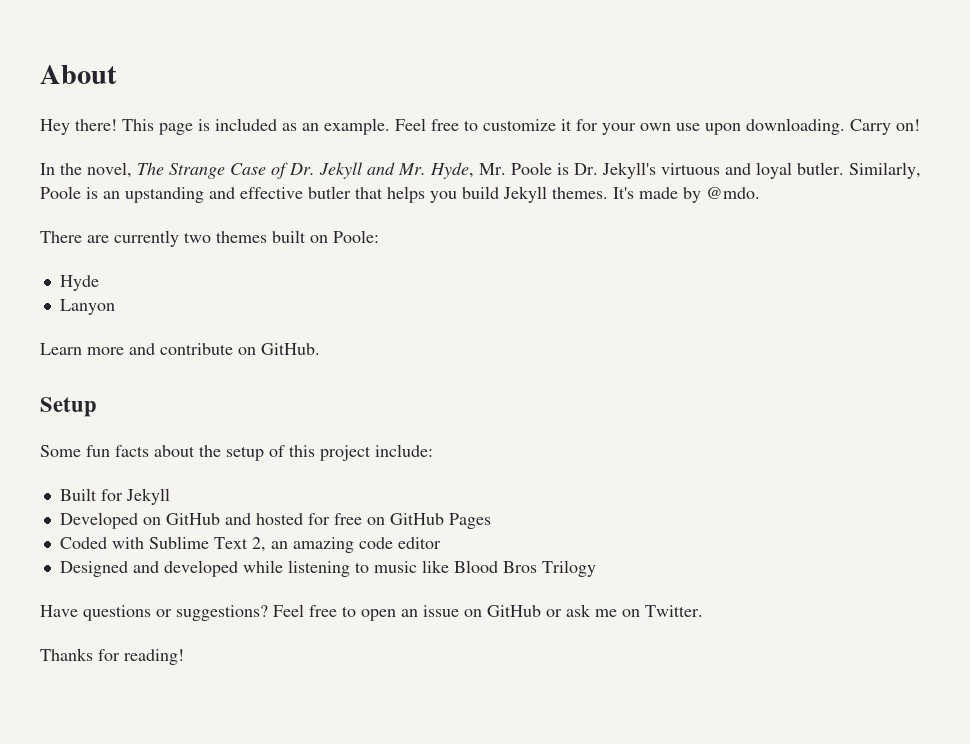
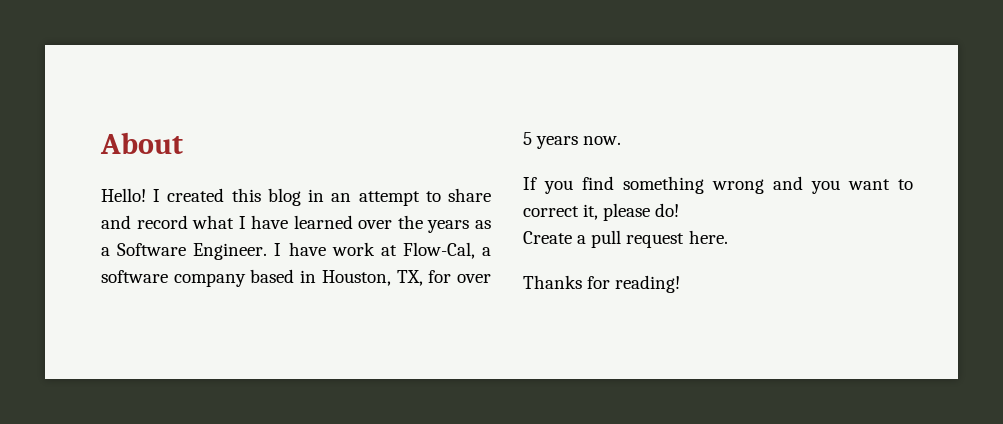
- Hey there! This page is included as an example. Feel free to customize it for your own use upon downloading. Carry on!
- In the novel, The Strange Case of Dr. Jekyll and Mr. Hyde, Mr. Poole is Dr. Jekyll's virtuous and loyal butler. Similarly, Poole is an upstanding and effective butler that helps you build Jekyll themes. It's made by @mdo.
- There are currently two themes built on Poole:
- Hyde
- Lanyon
- Learn more and contribute on GitHub.
- Setup
- Some fun facts about the setup of this project include:
- Built for Jekyll
- Developed on GitHub and hosted for free on GitHub Pages
- Coded with Sublime Text 2, an amazing code editor
- Designed and developed while listening to music like Blood Bros Trilogy
- Have questions or suggestions? Feel free to open an issue on GitHub or ask me on Twitter.
+ Hello! I created this blog in an attempt to share and record what I have learned over the years as a Software Engineer. I have work at Flow-Cal, a software company based in Houston, TX, for over 5 years now.
+ If you find something wrong and you want to correct it, please do!
+ Create a pull request here.

